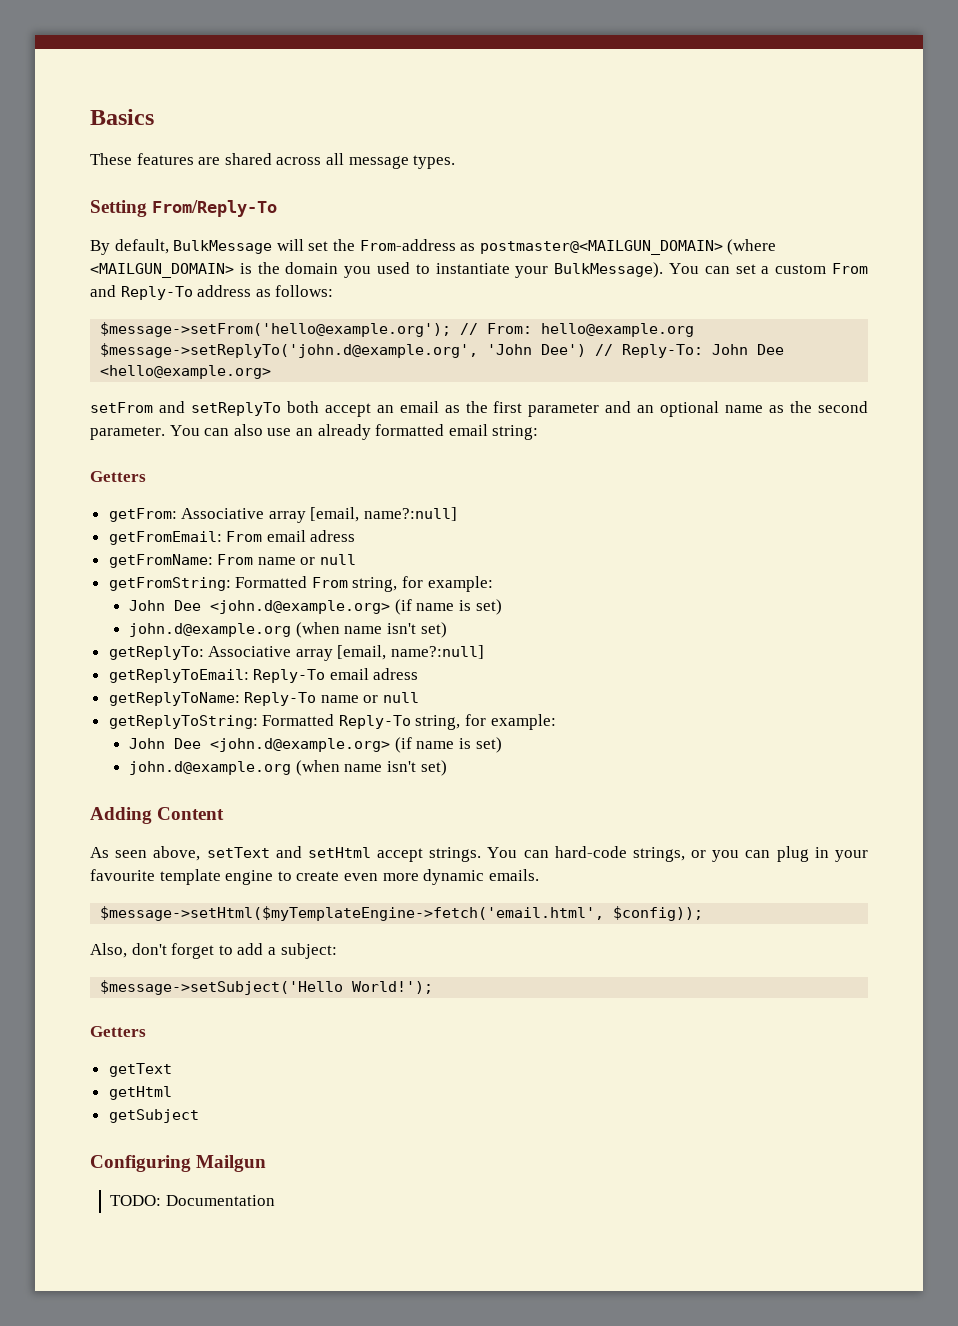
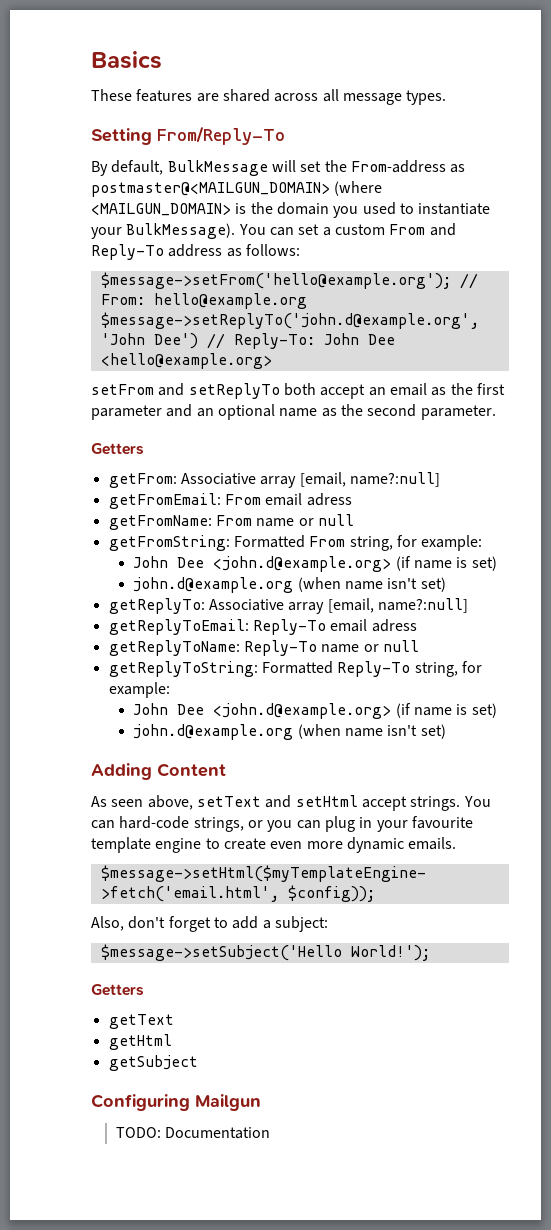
- You can also use an already formatted email string:

